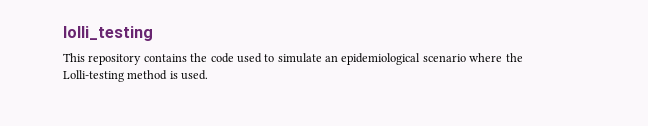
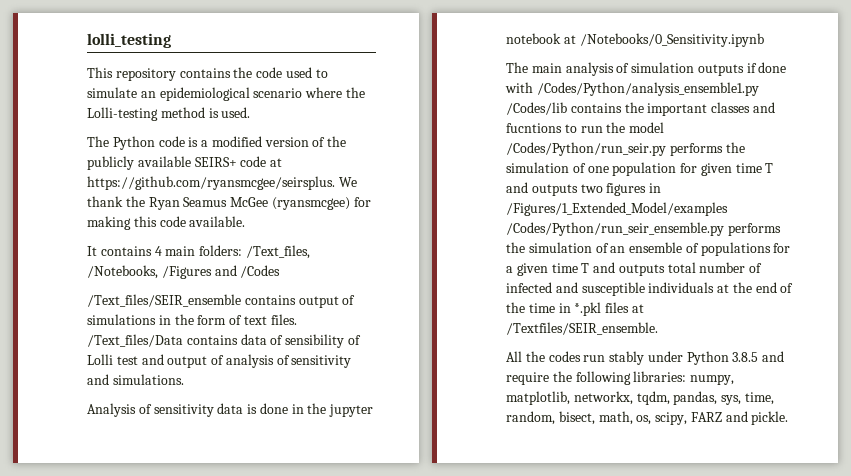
+ The Python code is a modified version of the publicly available SEIRS+ code at https://github.com/ryansmcgee/seirsplus. We thank the Ryan Seamus McGee (ryansmcgee) for making this code available.
+ It contains 4 main folders: /Text_files, /Notebooks, /Figures and /Codes
+ /Text_files/SEIR_ensemble contains output of simulations in the form of text files. /Text_files/Data contains data of sensibility of Lolli test and output of analysis of sensitivity and simulations.
+ Analysis of sensitivity data is done in the jupyter notebook at /Notebooks/0_Sensitivity.ipynb
+ The main analysis of simulation outputs if done with /Codes/Python/analysis_ensemble1.py /Codes/lib contains the important classes and fucntions to run the model /Codes/Python/run_seir.py performs the simulation of one population for given time T and outputs two figures in /Figures/1_Extended_Model/examples /Codes/Python/run_seir_ensemble.py performs the simulation of an ensemble of populations for a given time T and outputs total number of infected and susceptible individuals at the end of the time in *.pkl files at /Textfiles/SEIR_ensemble.
+ All the codes run stably under Python 3.8.5 and require the following libraries: numpy, matplotlib, networkx, tqdm, pandas, sys, time, random, bisect, math, os, scipy, FARZ and pickle.

